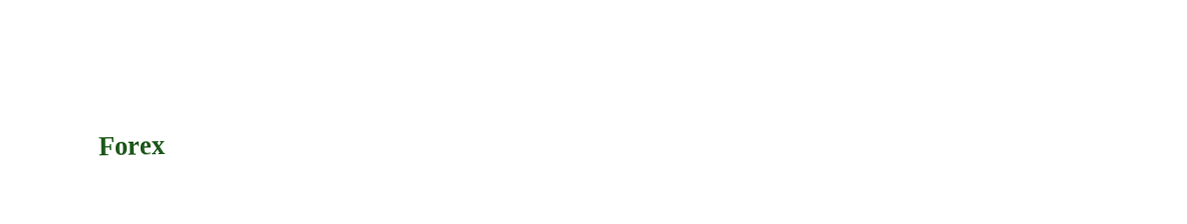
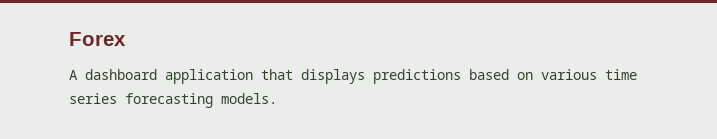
+ A dashboard application that displays predictions based on various time series forecasting models.

